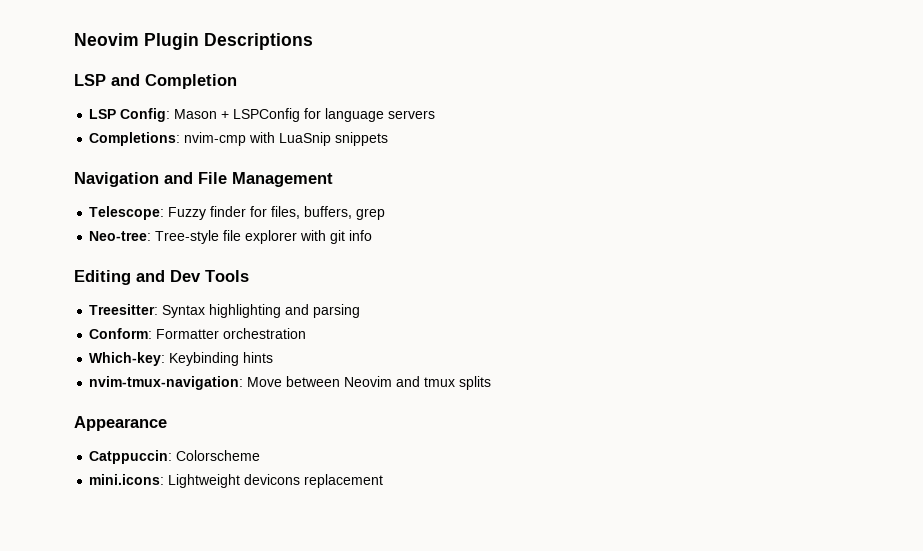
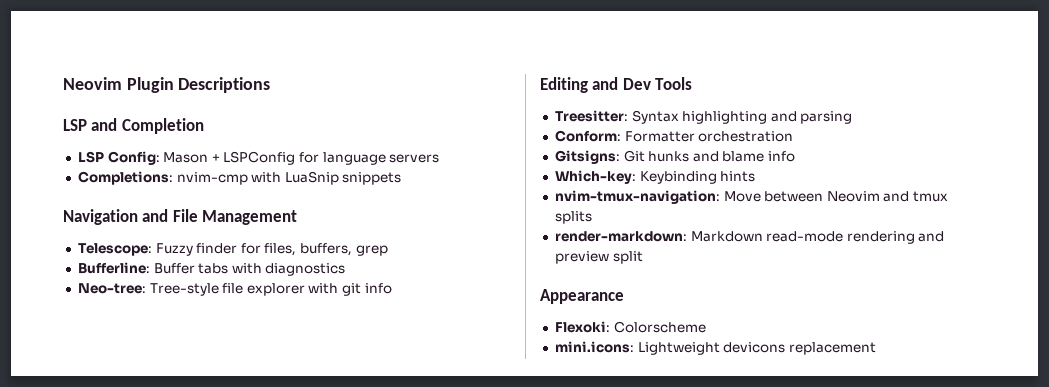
+ Bufferline: Buffer tabs with diagnostics
+ Gitsigns: Git hunks and blame info
+ render-markdown: Markdown read-mode rendering and preview split
- Catppuccin: Colorscheme
+ Flexoki: Colorscheme

